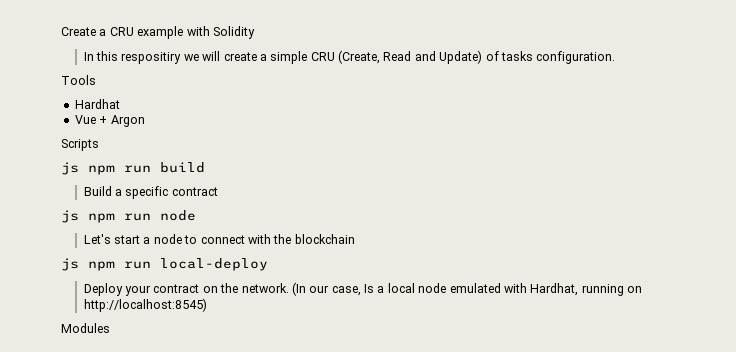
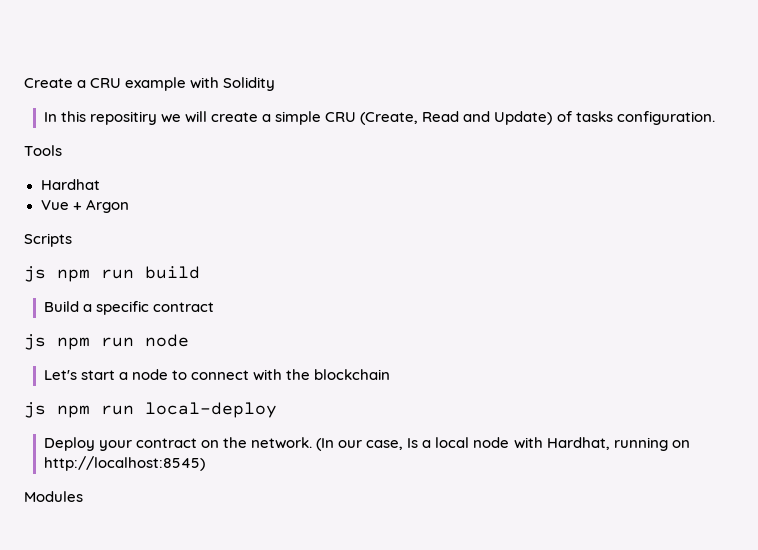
- In this respositiry we will create a simple CRU (Create, Read and Update) of tasks configuration.
+ In this repositiry we will create a simple CRU (Create, Read and Update) of tasks configuration.
- (In our case, Is a local node emulated with Hardhat, running on http://localhost:8545)
+ (In our case, Is a local node with Hardhat, running on http://localhost:8545)

